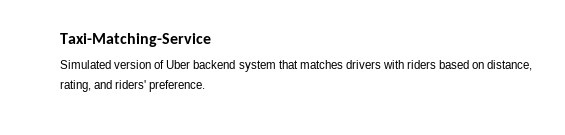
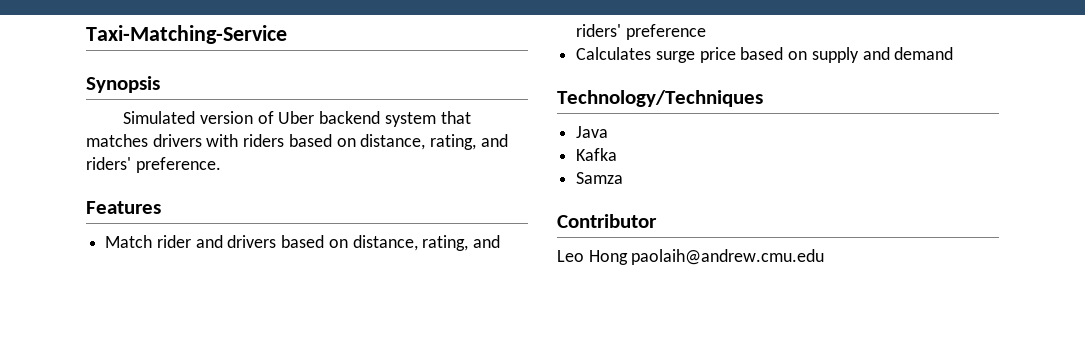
+ Synopsis
+ Features
+ Match rider and drivers based on distance, rating, and riders' preference
+ Calculates surge price based on supply and demand
+ Technology/Techniques
+ Java
+ Kafka
+ Samza
+ Contributor
+ Leo Hong paolaih@andrew.cmu.edu

